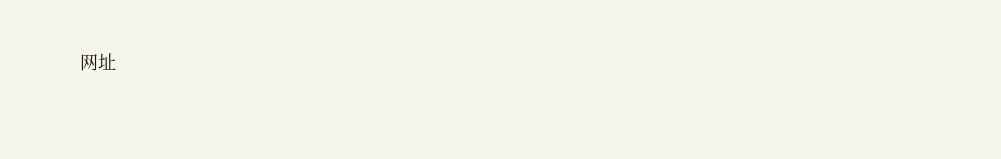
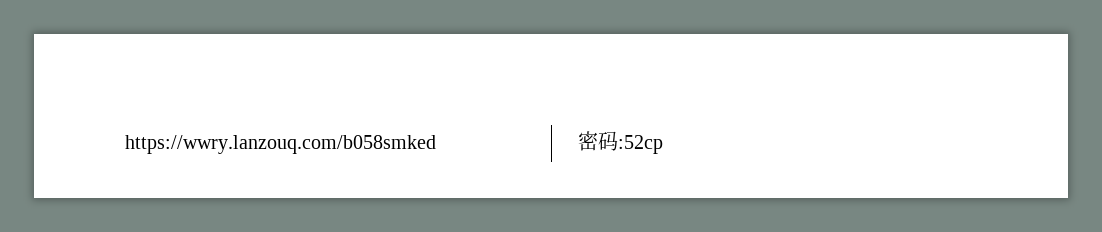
- 网址
+ https://wwry.lanzouq.com/b058smked
+ 密码:52cp

